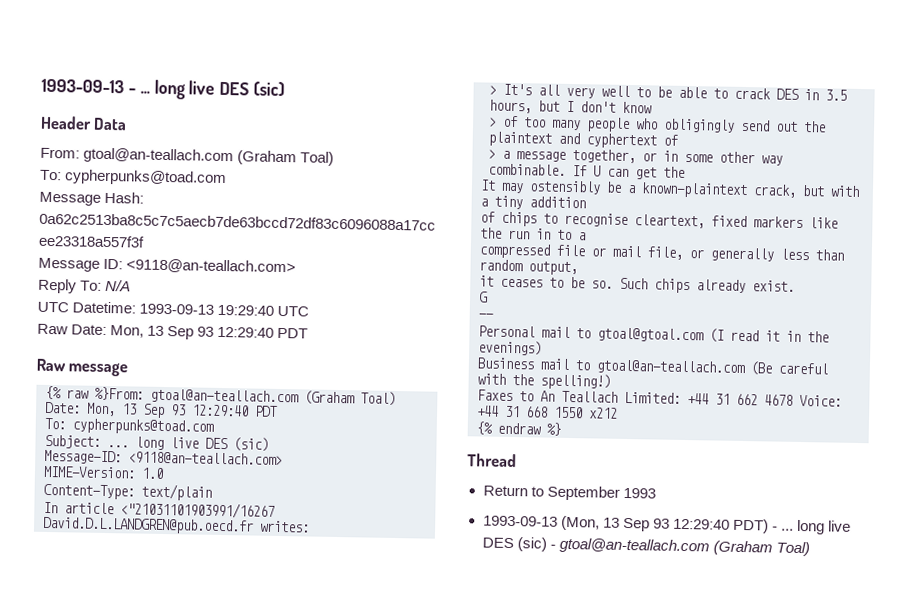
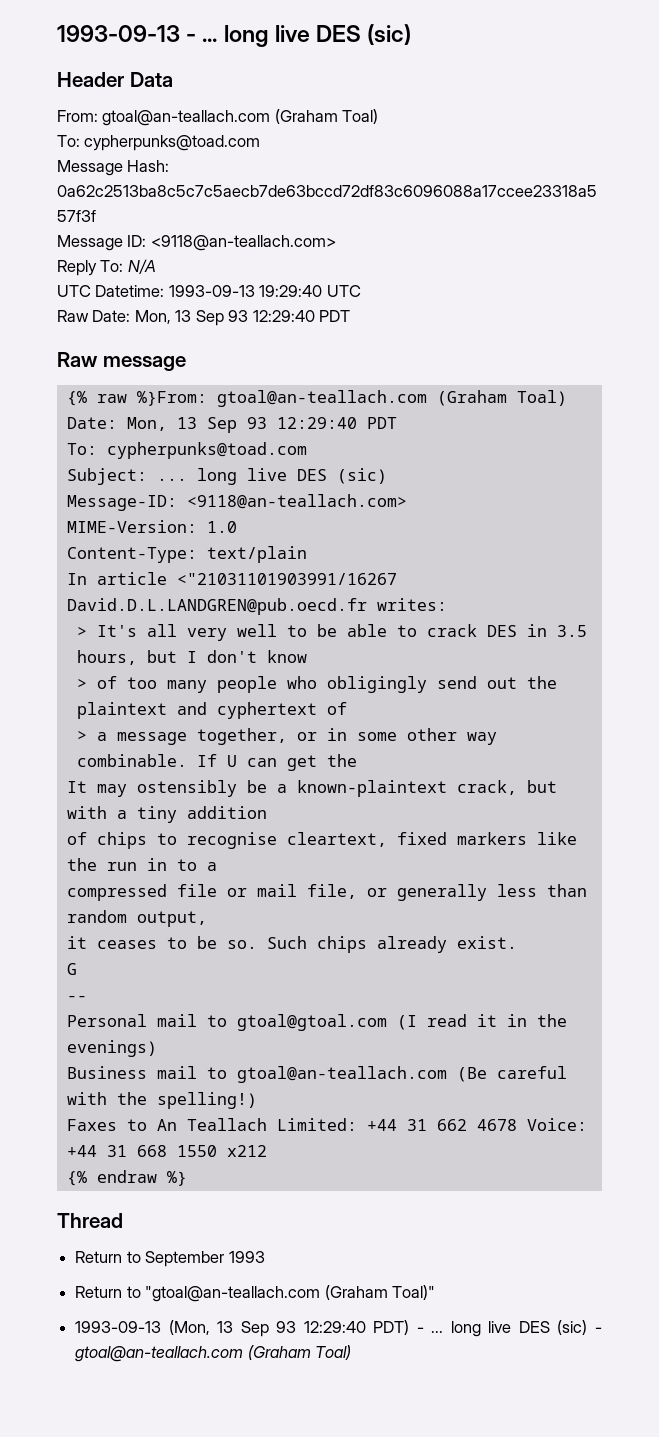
+ Return to "gtoal@an-teallach.com (Graham Toal)"

